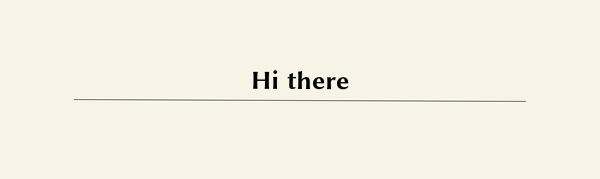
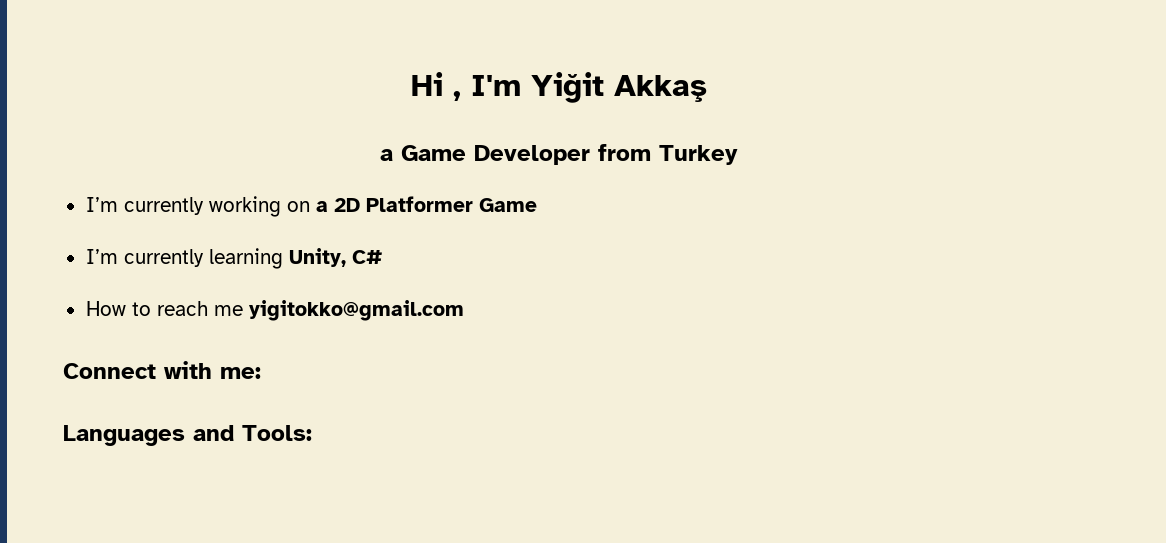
- Hi there
+ Hi , I'm Yiğit Akkaş
+ a Game Developer from Turkey
+ I’m currently working on a 2D Platformer Game
+ I’m currently learning Unity, C#
+ How to reach me yigitokko@gmail.com
+ Connect with me:
+ Languages and Tools:

